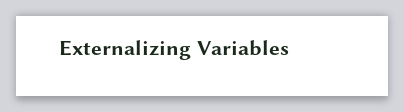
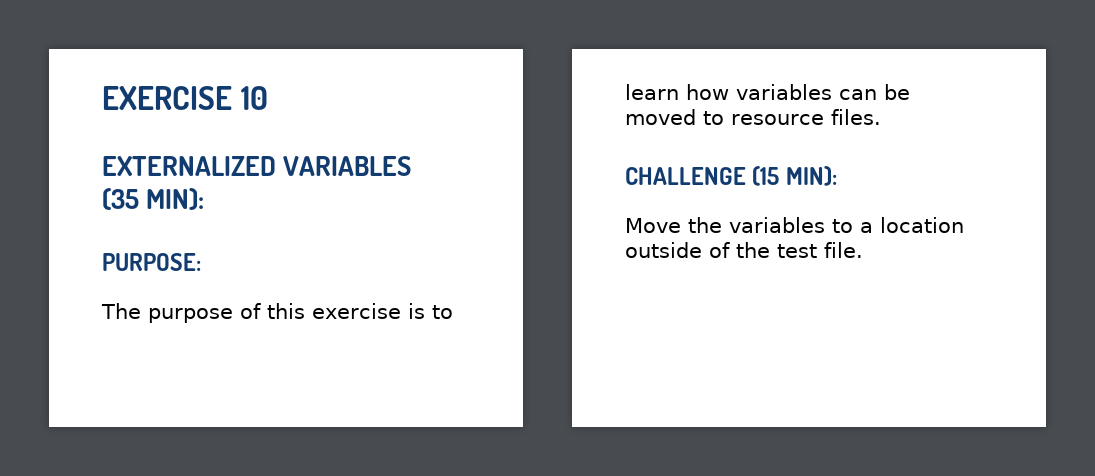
- Externalizing Variables
+ EXERCISE 10
+ EXTERNALIZED VARIABLES (35 MIN):
+ PURPOSE:
+ The purpose of this exercise is to learn how variables can be moved to resource files.
+ CHALLENGE (15 MIN):
+ Move the variables to a location outside of the test file.

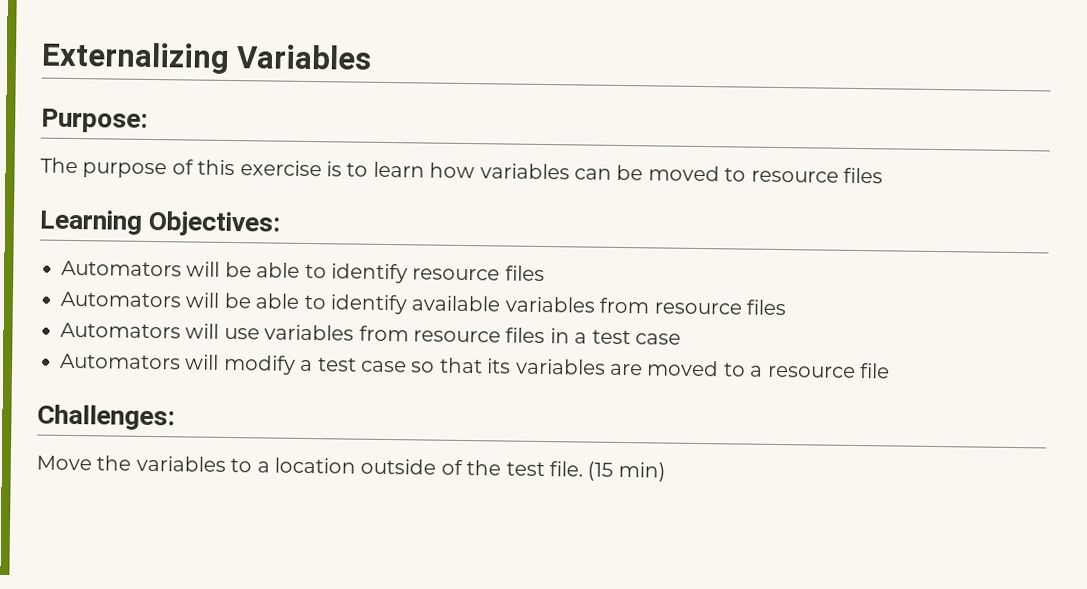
- EXERCISE 10
- EXTERNALIZED VARIABLES (35 MIN):
- PURPOSE:
+ Externalizing Variables
+ Purpose:
- The purpose of this exercise is to learn how variables can be moved to resource files.
- CHALLENGE (15 MIN):
+ The purpose of this exercise is to learn how variables can be moved to resource files
+ Learning Objectives:
+ Automators will be able to identify resource files
+ Automators will be able to identify available variables from resource files
+ Automators will use variables from resource files in a test case
+ Automators will modify a test case so that its variables are moved to a resource file
+ Challenges:
+ (15 min)

